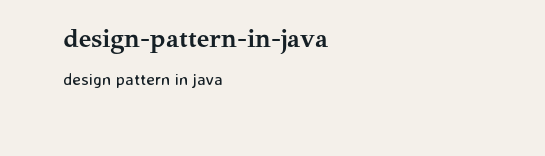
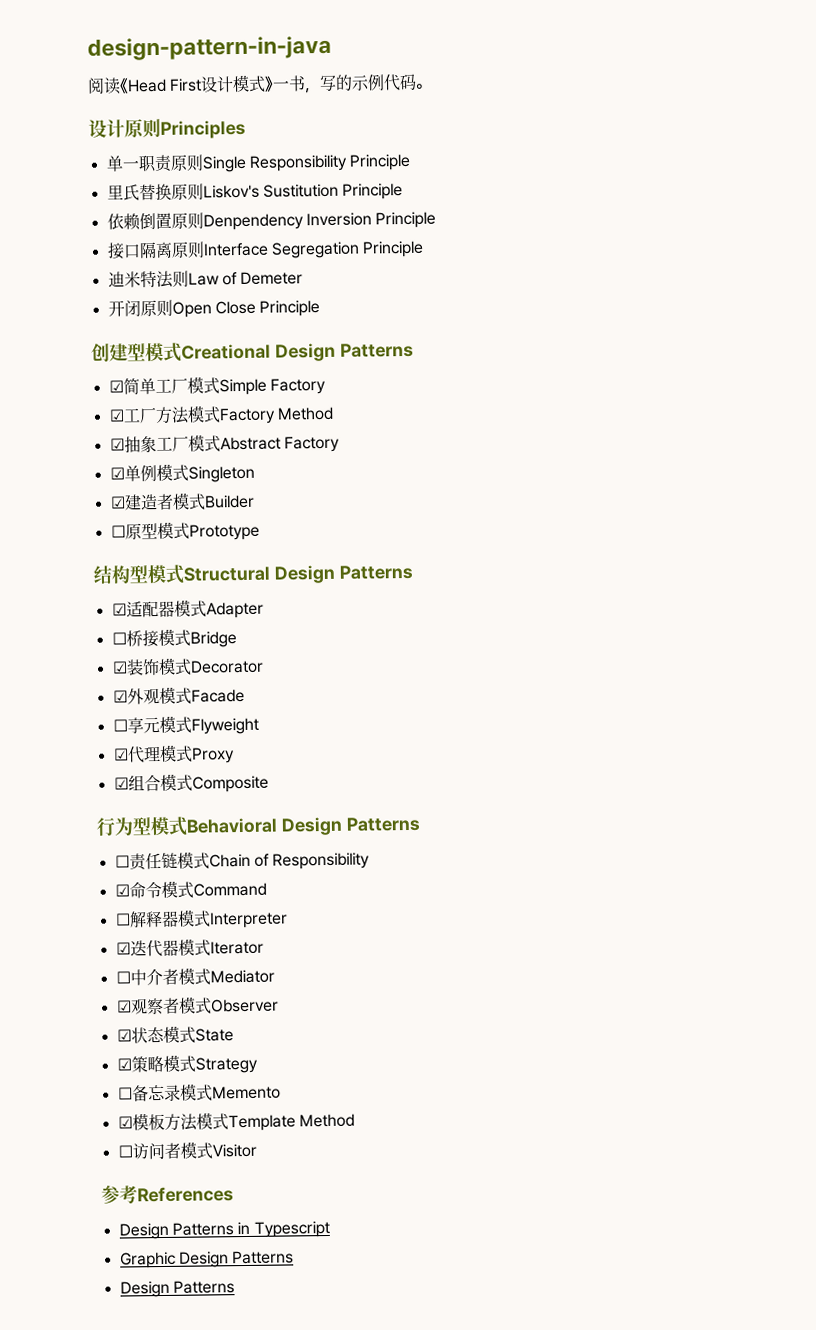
- design pattern in java
+ 阅读《Head First设计模式》一书，写的示例代码。
+ 设计原则Principles
+ 单一职责原则Single Responsibility Principle
+ 里氏替换原则Liskov's Sustitution Principle
+ 依赖倒置原则Denpendency Inversion Principle
+ 接口隔离原则Interface Segregation Principle
+ 迪米特法则Law of Demeter
+ 开闭原则Open Close Principle
+ 创建型模式Creational Design Patterns
+ ☑简单工厂模式Simple Factory
+ ☑工厂方法模式Factory Method
+ ☑抽象工厂模式Abstract Factory
+ ☑单例模式Singleton
+ ☑建造者模式Builder
+ ☐原型模式Prototype
+ 结构型模式Structural Design Patterns
+ ☑适配器模式Adapter
+ ☐桥接模式Bridge
+ ☑装饰模式Decorator
+ ☑外观模式Facade
+ ☐享元模式Flyweight
+ ☑代理模式Proxy
+ ☑组合模式Composite
+ 行为型模式Behavioral Design Patterns
+ ☐责任链模式Chain of Responsibility
+ ☑命令模式Command
+ ☐解释器模式Interpreter
+ ☑迭代器模式Iterator
+ ☐中介者模式Mediator
+ ☑观察者模式Observer
+ ☑状态模式State
+ ☑策略模式Strategy
+ ☐备忘录模式Memento
+ ☑模板方法模式Template Method
+ ☐访问者模式Visitor
+ 参考References
+ Design Patterns in Typescript
+ Graphic Design Patterns
+ Design Patterns

